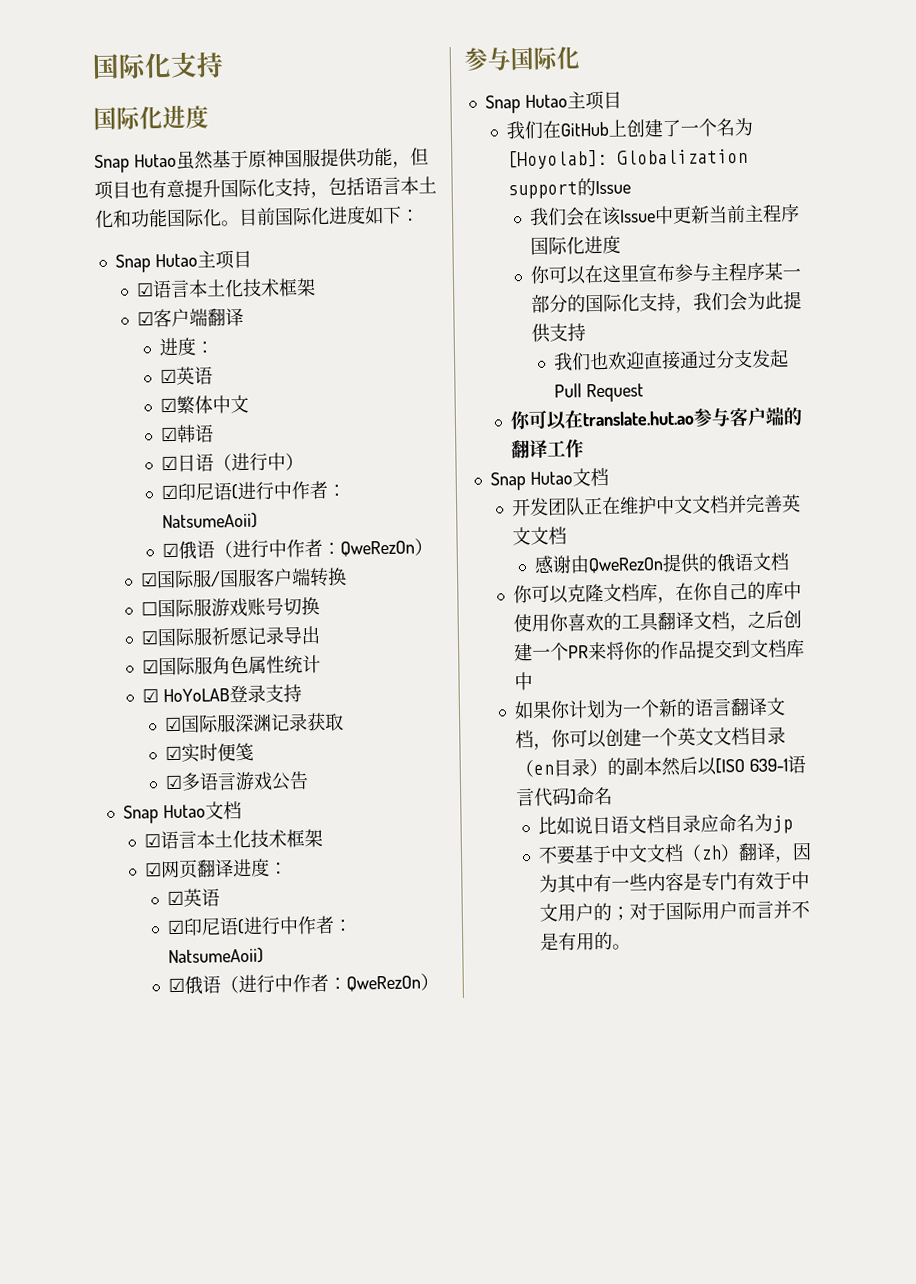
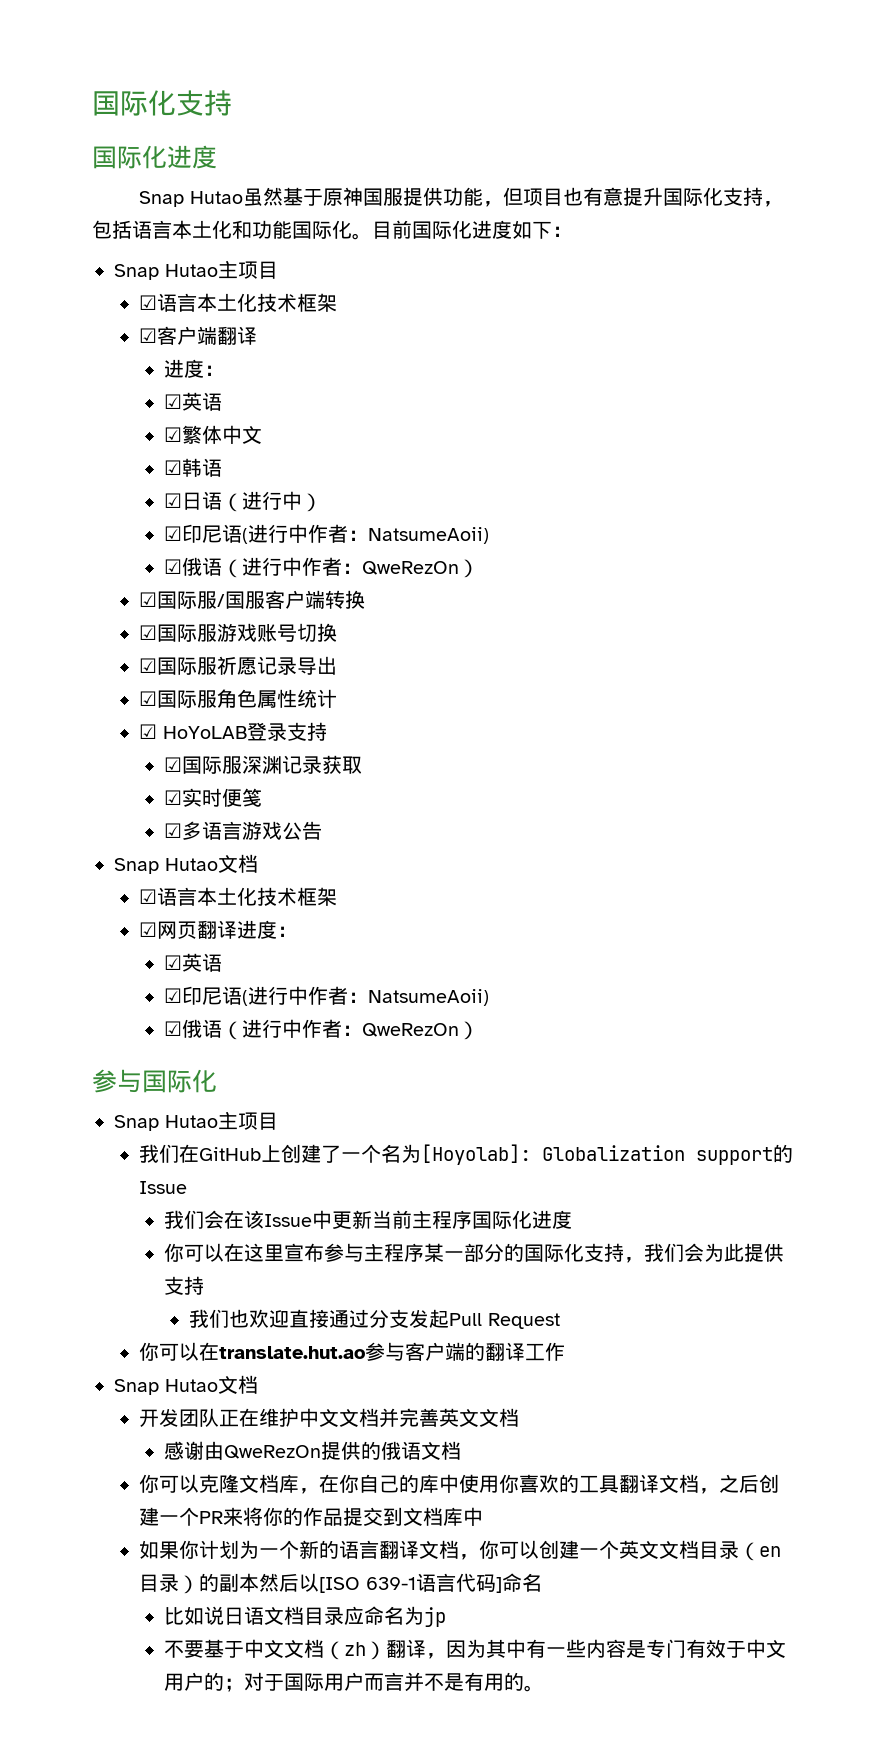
- ☐国际服游戏账号切换
+ ☑国际服游戏账号切换

